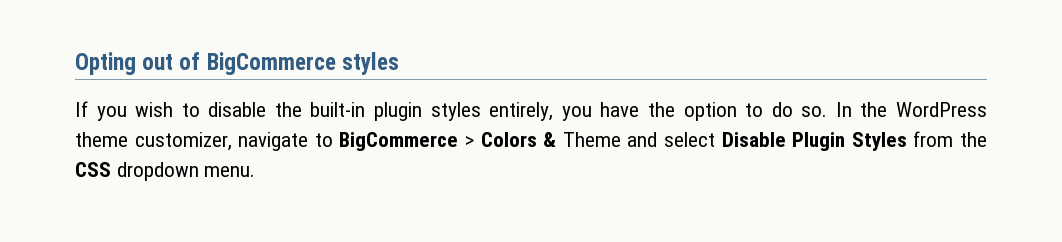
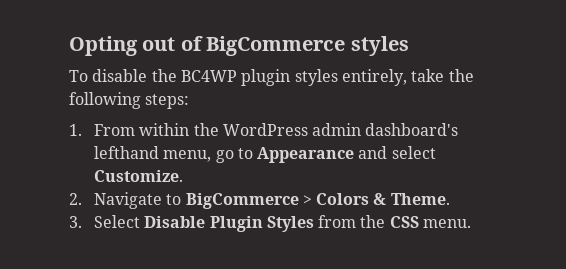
- If you wish to disable the built-in plugin styles entirely, you have the option to do so. In the WordPress theme customizer, navigate to BigCommerce > Colors & Theme and select Disable Plugin Styles from the CSS dropdown menu.
+ To disable the BC4WP plugin styles entirely, take the following steps:
+ 1. From within the WordPress admin dashboard's lefthand menu, go to Appearance and select Customize.
+ 2. Navigate to BigCommerce > Colors & Theme.
+ 3. Select Disable Plugin Styles from the CSS menu.

